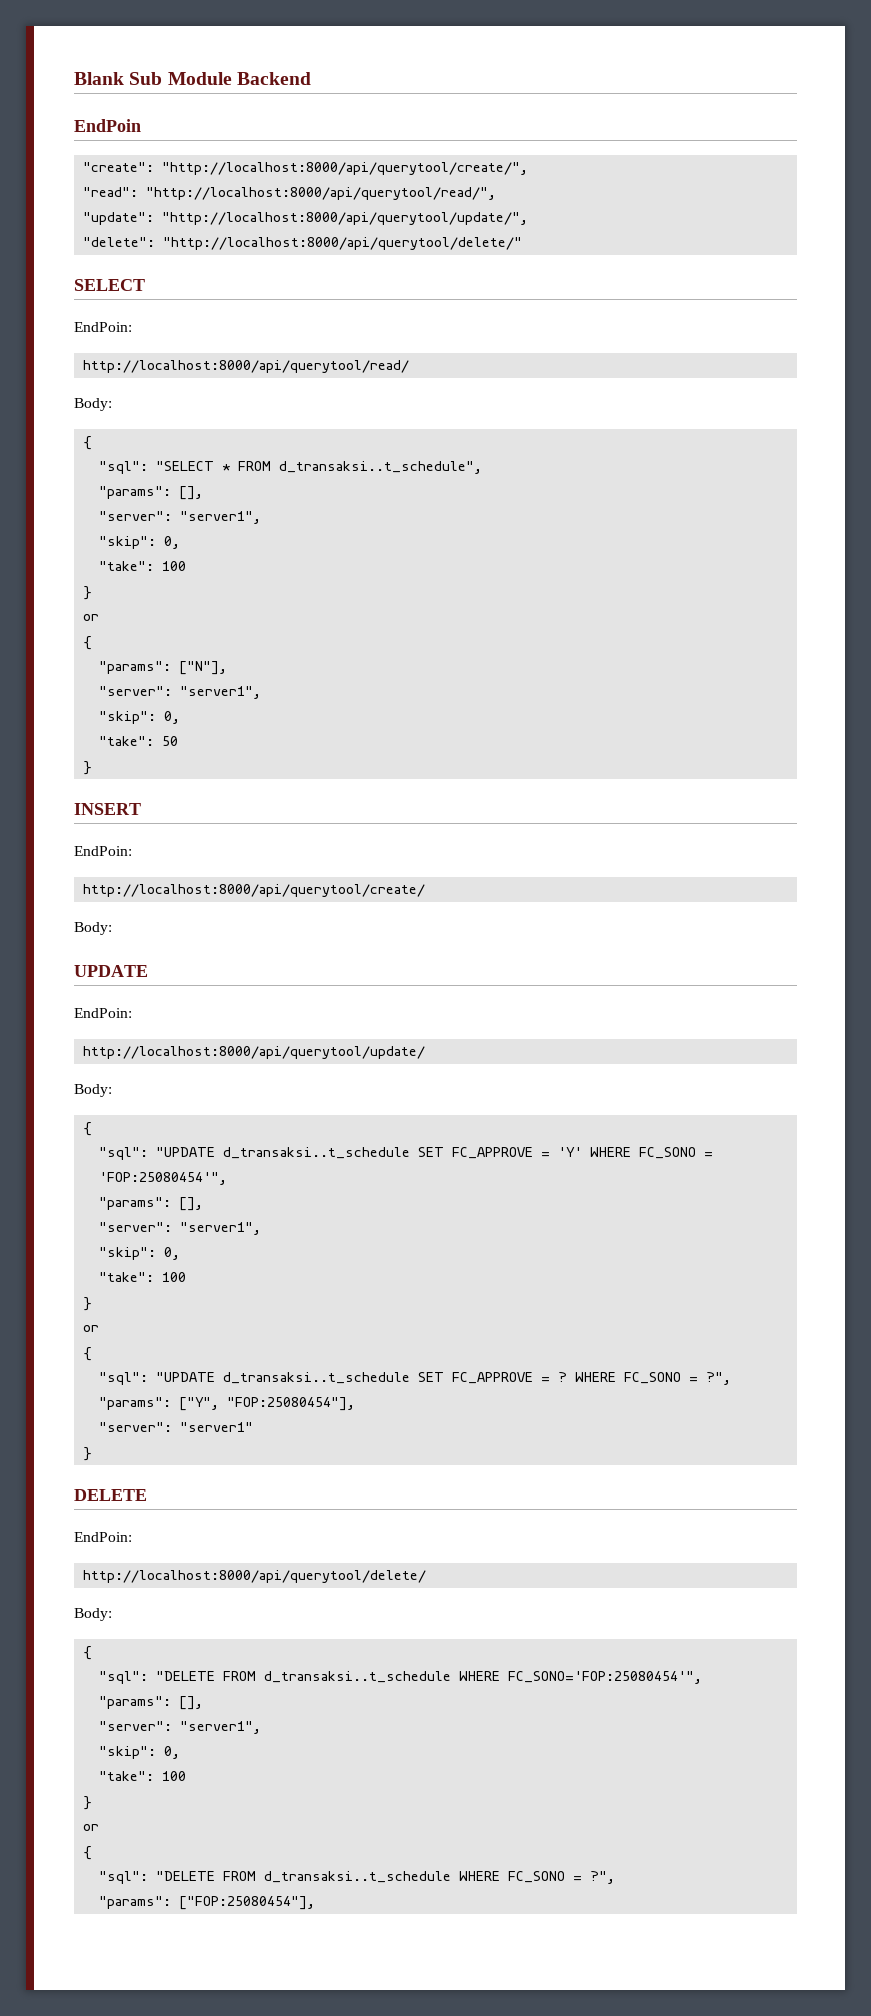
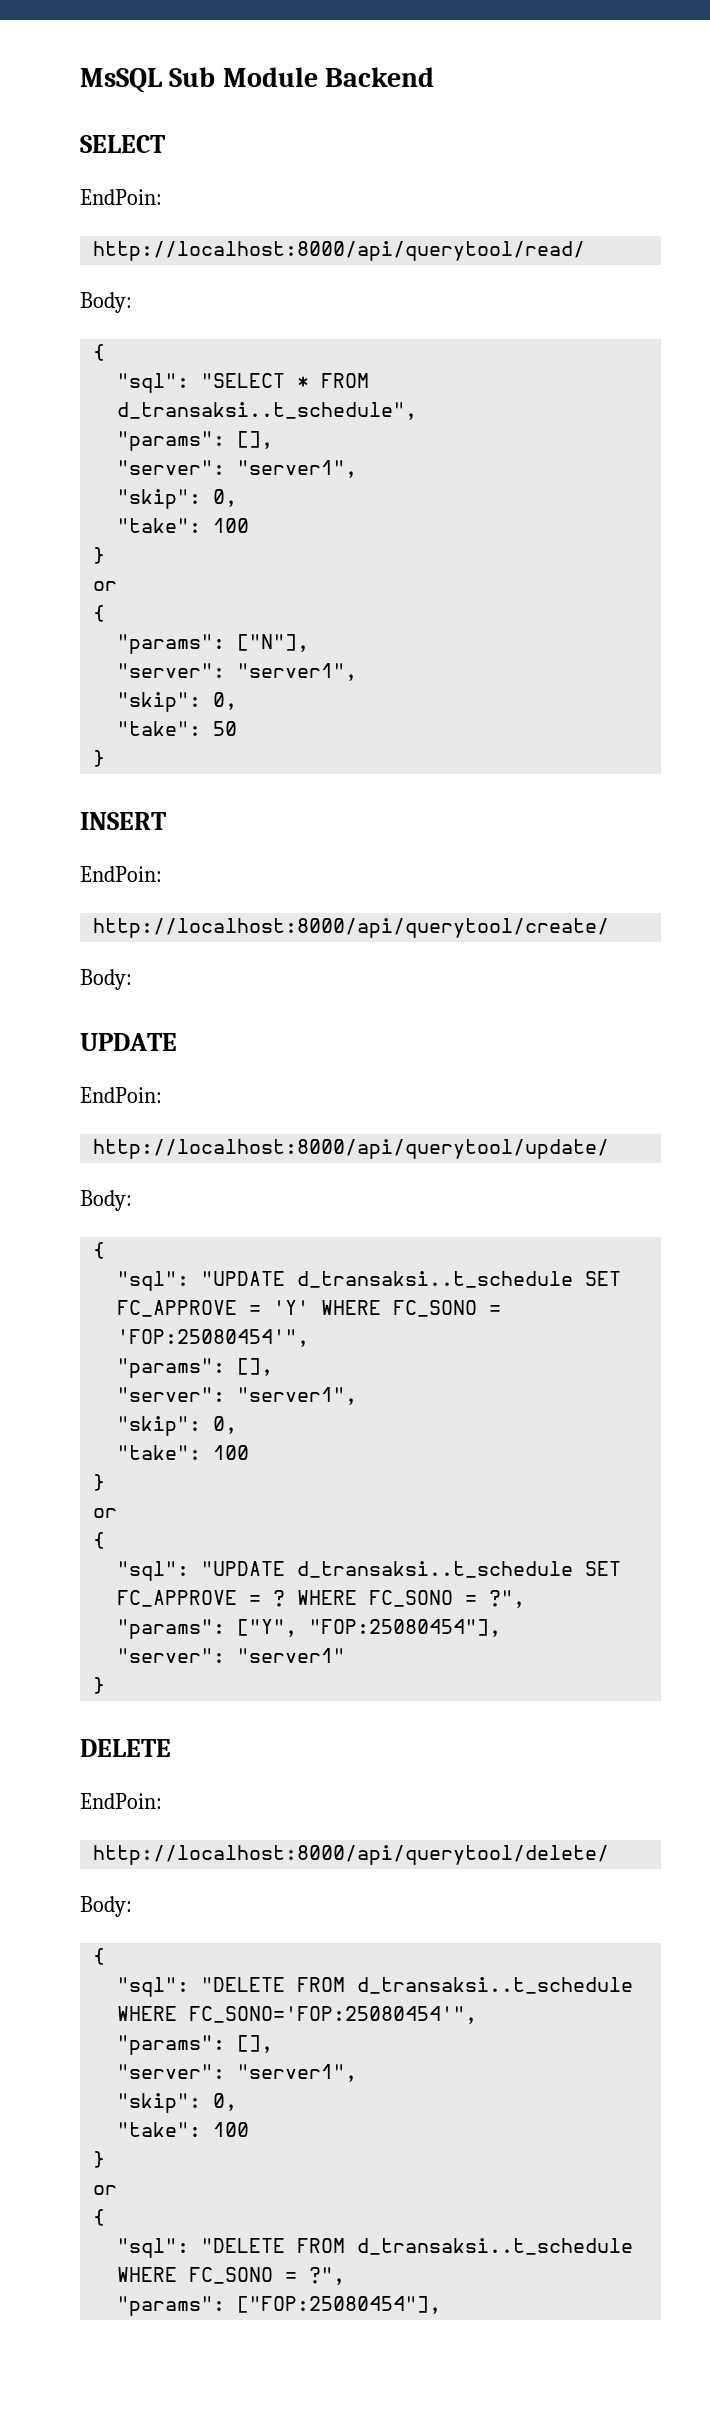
- Blank Sub Module Backend
+ MsSQL Sub Module Backend
- EndPoin
- "create": "http://localhost:8000/api/querytool/create/",
- "read": "http://localhost:8000/api/querytool/read/",
- "update": "http://localhost:8000/api/querytool/update/",
- "delete": "http://localhost:8000/api/querytool/delete/"

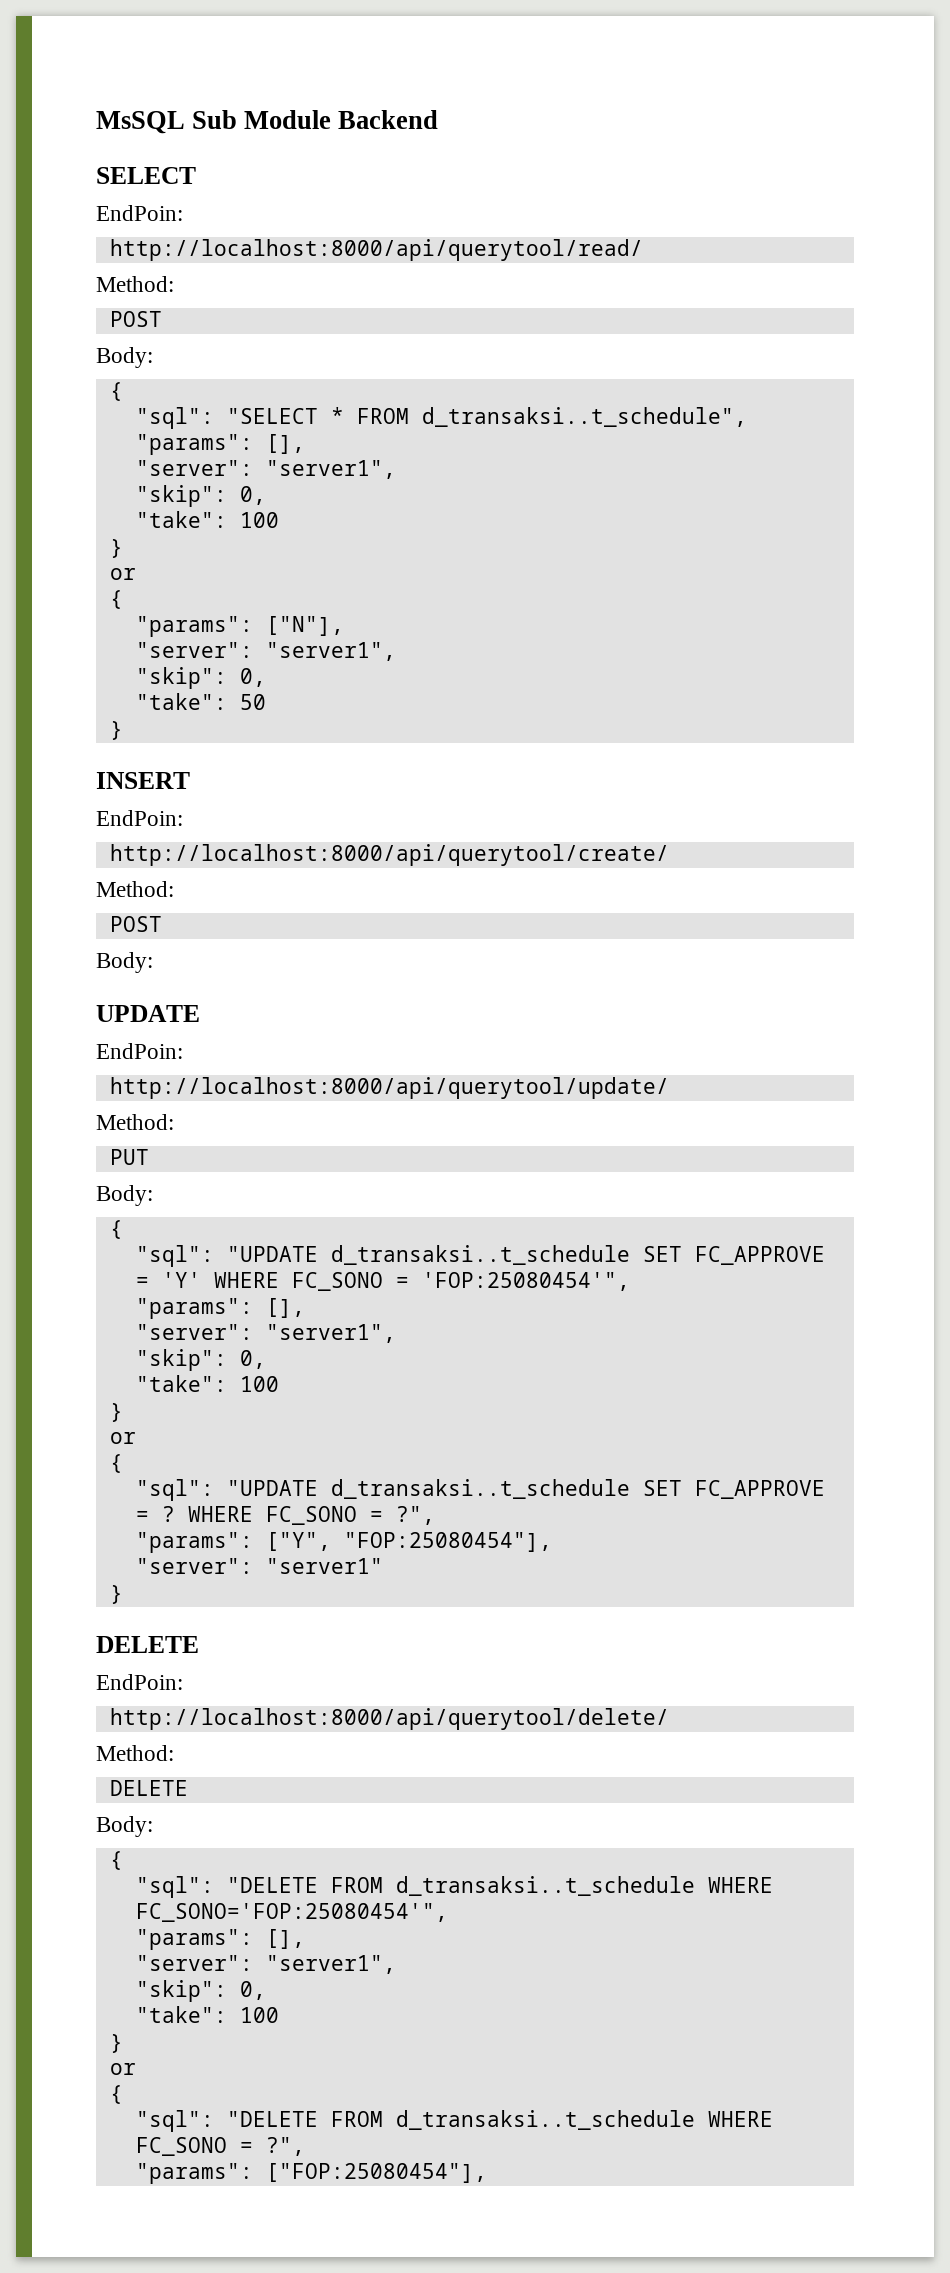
  http://localhost:8000/api/querytool/read/
+ Method:
+ POST
  http://localhost:8000/api/querytool/create/
+ Method:
+ POST
  http://localhost:8000/api/querytool/update/
+ Method:
+ PUT
  http://localhost:8000/api/querytool/delete/
+ Method:
+ DELETE

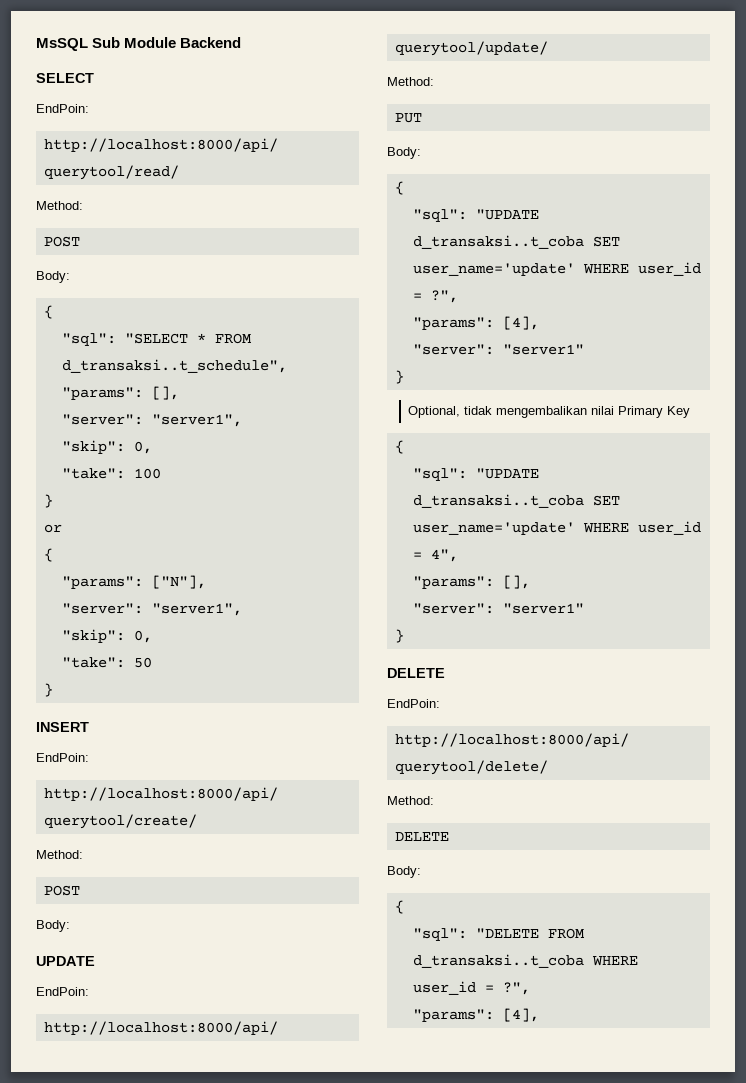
- "sql": "UPDATE d_transaksi..t_schedule SET FC_APPROVE = 'Y' WHERE FC_SONO = 'FOP:25080454'",
+ "sql": "UPDATE d_transaksi..t_coba SET user_name='update' WHERE user_id = ?",
+ "params": [4],
+ "server": "server1"
+ }
+ Optional, tidak mengembalikan nilai Primary Key
+ {
+ "sql": "UPDATE d_transaksi..t_coba SET user_name='update' WHERE user_id = 4",
  "params": [],
- "server": "server1",
- "skip": 0,
- "take": 100
- }
- or
- {
- "sql": "UPDATE d_transaksi..t_schedule SET FC_APPROVE = ? WHERE FC_SONO = ?",
- "params": ["Y", "FOP:25080454"],
- "sql": "DELETE FROM d_transaksi..t_schedule WHERE FC_SONO='FOP:25080454'",
- "params": [],
- "server": "server1",
- "skip": 0,
- "take": 100
- }
- or
- {
- "sql": "DELETE FROM d_transaksi..t_schedule WHERE FC_SONO = ?",
- "params": ["FOP:25080454"],
+ "sql": "DELETE FROM d_transaksi..t_coba WHERE user_id = ?",
+ "params": [4],

